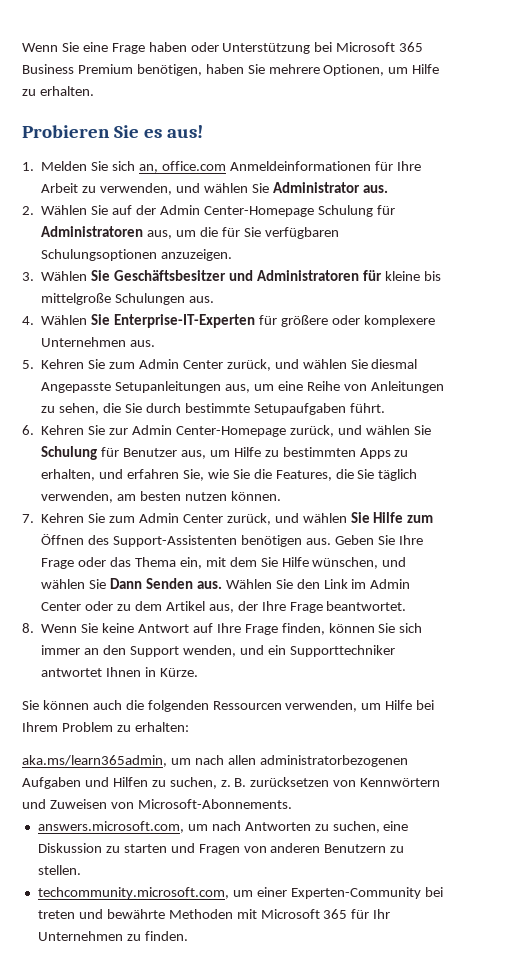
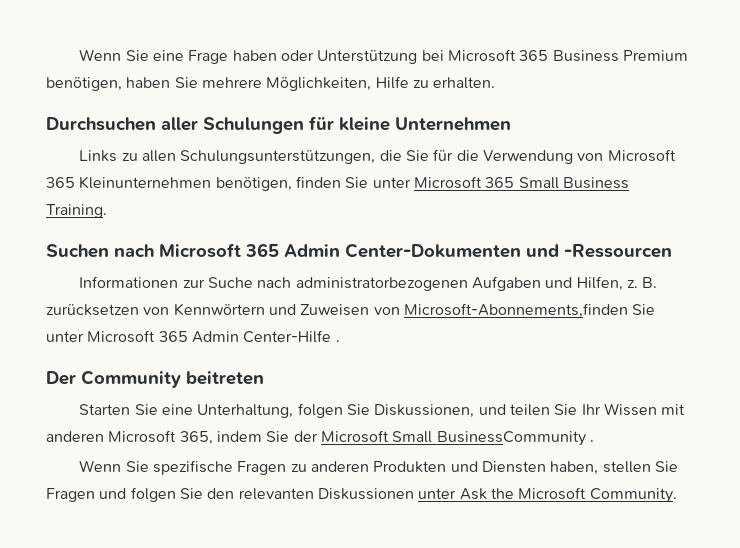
- Wenn Sie eine Frage haben oder Unterstützung bei Microsoft 365 Business Premium benötigen, haben Sie mehrere Optionen, um Hilfe zu erhalten.
+ Wenn Sie eine Frage haben oder Unterstützung bei Microsoft 365 Business Premium benötigen, haben Sie mehrere Möglichkeiten, Hilfe zu erhalten.
- Probieren Sie es aus!
- 1. Melden Sie sich an, office.com Anmeldeinformationen für Ihre Arbeit zu verwenden, und wählen Sie Administrator aus.
- 2. Wählen Sie auf der Admin Center-Homepage Schulung für Administratoren aus, um die für Sie verfügbaren Schulungsoptionen anzuzeigen.
- 3. Wählen Sie Geschäftsbesitzer und Administratoren für kleine bis mittelgroße Schulungen aus.
- 4. Wählen Sie Enterprise-IT-Experten für größere oder komplexere Unternehmen aus.
- 5. Kehren Sie zum Admin Center zurück, und wählen Sie diesmal Angepasste Setupanleitungen aus, um eine Reihe von Anleitungen zu sehen, die Sie durch bestimmte Setupaufgaben führt.
- 6. Kehren Sie zur Admin Center-Homepage zurück, und wählen Sie Schulung für Benutzer aus, um Hilfe zu bestimmten Apps zu erhalten, und erfahren Sie, wie Sie die Features, die Sie täglich verwenden, am besten nutzen können.
- 7. Kehren Sie zum Admin Center zurück, und wählen Sie Hilfe zum Öffnen des Support-Assistenten benötigen aus. Geben Sie Ihre Frage oder das Thema ein, mit dem Sie Hilfe wünschen, und wählen Sie Dann Senden aus. Wählen Sie den Link im Admin Center oder zu dem Artikel aus, der Ihre Frage beantwortet.
- 8. Wenn Sie keine Antwort auf Ihre Frage finden, können Sie sich immer an den Support wenden, und ein Supporttechniker antwortet Ihnen in Kürze.
- Sie können auch die folgenden Ressourcen verwenden, um Hilfe bei Ihrem Problem zu erhalten:
- aka.ms/learn365admin, um nach allen administratorbezogenen Aufgaben und Hilfen zu suchen, z.
+ Durchsuchen aller Schulungen für kleine Unternehmen
+ Links zu allen Schulungsunterstützungen, die Sie für die Verwendung von Microsoft 365 Kleinunternehmen benötigen, finden Sie unter Microsoft 365 Small Business Training.
+ Suchen nach Microsoft 365 Admin Center-Dokumenten und -Ressourcen
+ Informationen zur Suche nach administratorbezogenen Aufgaben und Hilfen, z.
- B. zurücksetzen von Kennwörtern und Zuweisen von Microsoft-Abonnements.
- answers.microsoft.com, um nach Antworten zu suchen, eine Diskussion zu starten und Fragen von anderen Benutzern zu stellen.
- techcommunity.microsoft.com, um einer Experten-Community bei treten und bewährte Methoden mit Microsoft 365 für Ihr Unternehmen zu finden.
+ B. zurücksetzen von Kennwörtern und Zuweisen von Microsoft-Abonnements,finden Sie unter Microsoft 365 Admin Center-Hilfe .
+ Der Community beitreten
+ Starten Sie eine Unterhaltung, folgen Sie Diskussionen, und teilen Sie Ihr Wissen mit anderen Microsoft 365, indem Sie der Microsoft Small BusinessCommunity .
+ Wenn Sie spezifische Fragen zu anderen Produkten und Diensten haben, stellen Sie Fragen und folgen Sie den relevanten Diskussionen unter Ask the Microsoft Community.

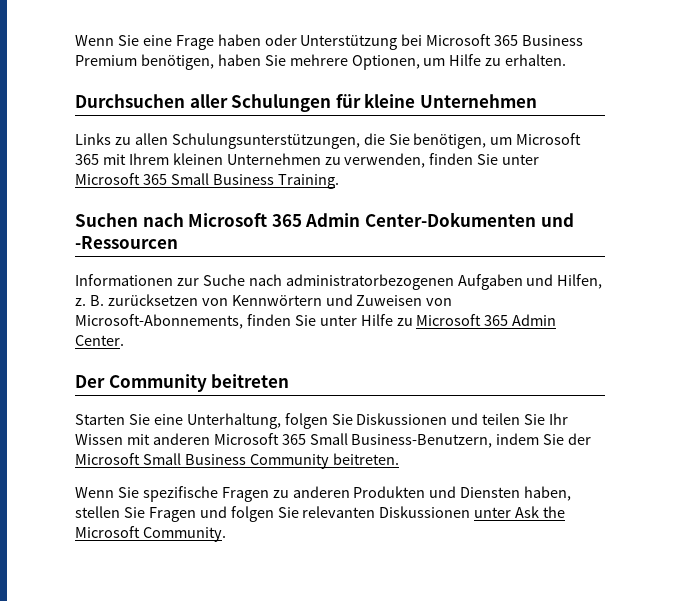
- Wenn Sie eine Frage haben oder Unterstützung bei Microsoft 365 Business Premium benötigen, haben Sie mehrere Möglichkeiten, Hilfe zu erhalten.
+ Wenn Sie eine Frage haben oder Unterstützung bei Microsoft 365 Business Premium benötigen, haben Sie mehrere Optionen, um Hilfe zu erhalten.
- Links zu allen Schulungsunterstützungen, die Sie für die Verwendung von Microsoft 365 Kleinunternehmen benötigen, finden Sie unter Microsoft 365 Small Business Training.
+ Links zu allen Schulungsunterstützungen, die Sie benötigen, um Microsoft 365 mit Ihrem kleinen Unternehmen zu verwenden, finden Sie unter Microsoft 365 Small Business Training.
- B. zurücksetzen von Kennwörtern und Zuweisen von Microsoft-Abonnements,finden Sie unter Microsoft 365 Admin Center-Hilfe .
+ B. zurücksetzen von Kennwörtern und Zuweisen von Microsoft-Abonnements, finden Sie unter Hilfe zu Microsoft 365 Admin Center.
- Starten Sie eine Unterhaltung, folgen Sie Diskussionen, und teilen Sie Ihr Wissen mit anderen Microsoft 365, indem Sie der Microsoft Small BusinessCommunity .
+ Starten Sie eine Unterhaltung, folgen Sie Diskussionen und teilen Sie Ihr Wissen mit anderen Microsoft 365 Small Business-Benutzern, indem Sie der Microsoft Small Business Community beitreten.
- Wenn Sie spezifische Fragen zu anderen Produkten und Diensten haben, stellen Sie Fragen und folgen Sie den relevanten Diskussionen unter Ask the Microsoft Community.
+ Wenn Sie spezifische Fragen zu anderen Produkten und Diensten haben, stellen Sie Fragen und folgen Sie relevanten Diskussionen unter Ask the Microsoft Community.

